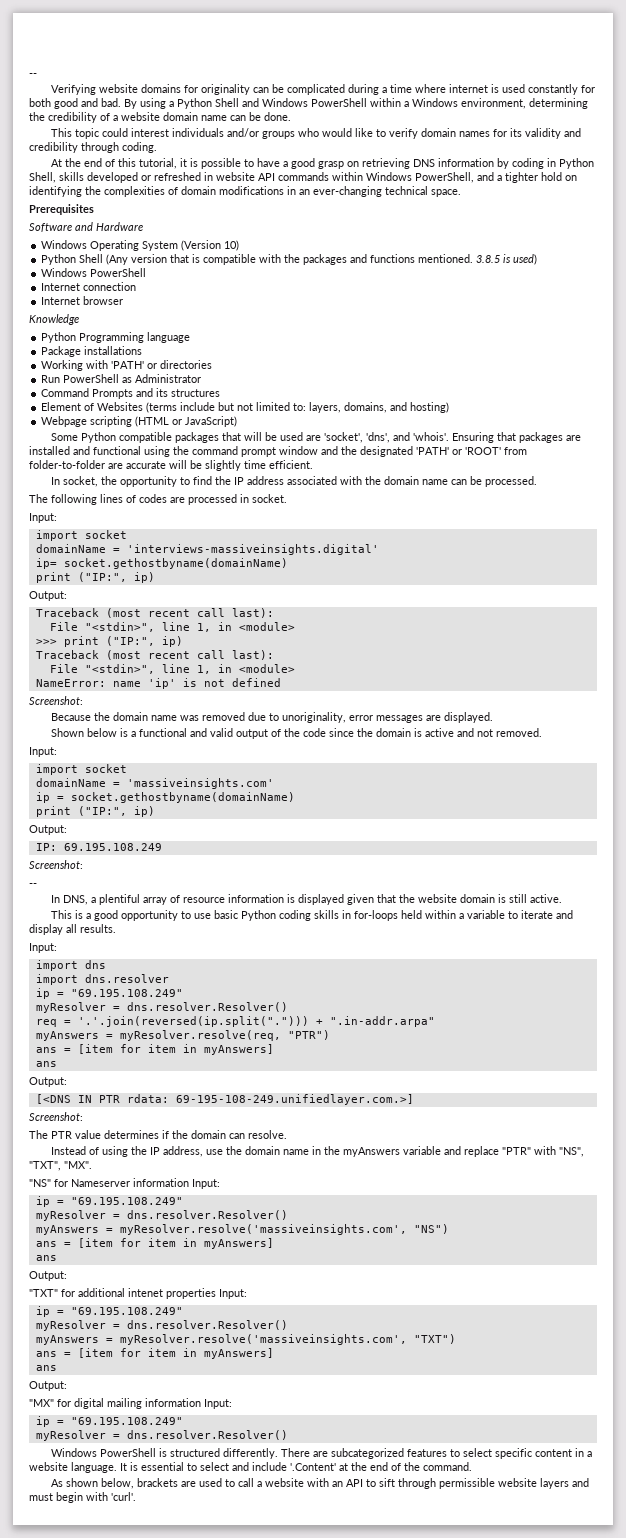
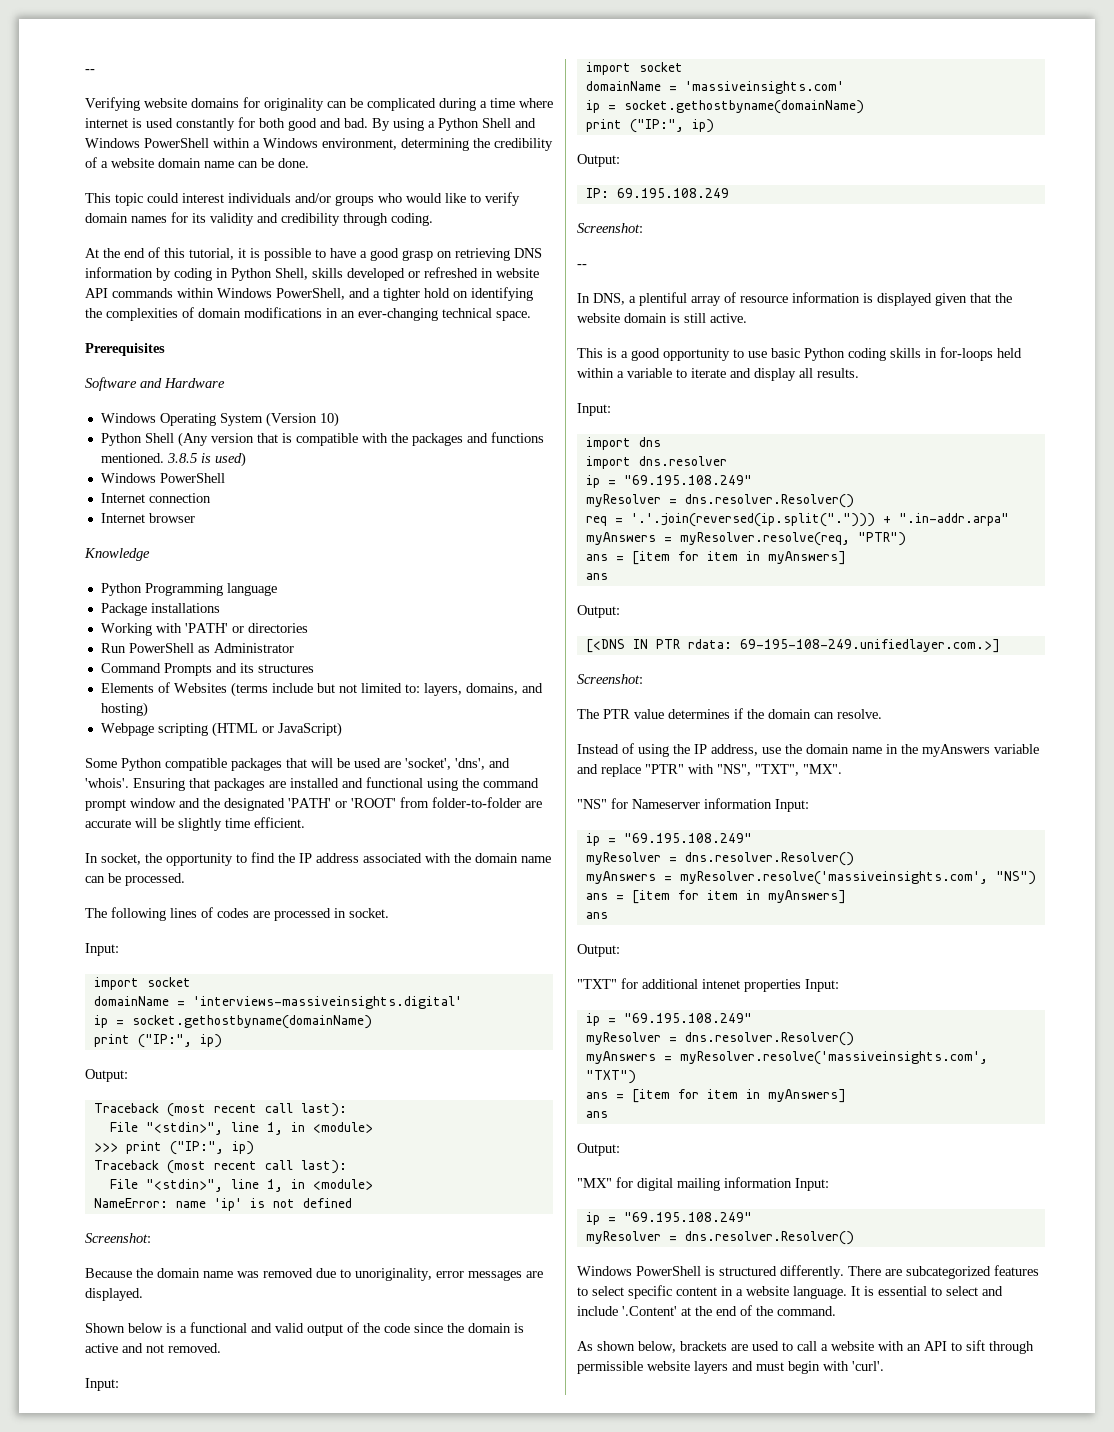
- Element of Websites (terms include but not limited to: layers, domains, and hosting)
+ Elements of Websites (terms include but not limited to: layers, domains, and hosting)
  domainName = 'interviews-massiveinsights.digital'
- ip= socket.gethostbyname(domainName)
+ ip = socket.gethostbyname(domainName)

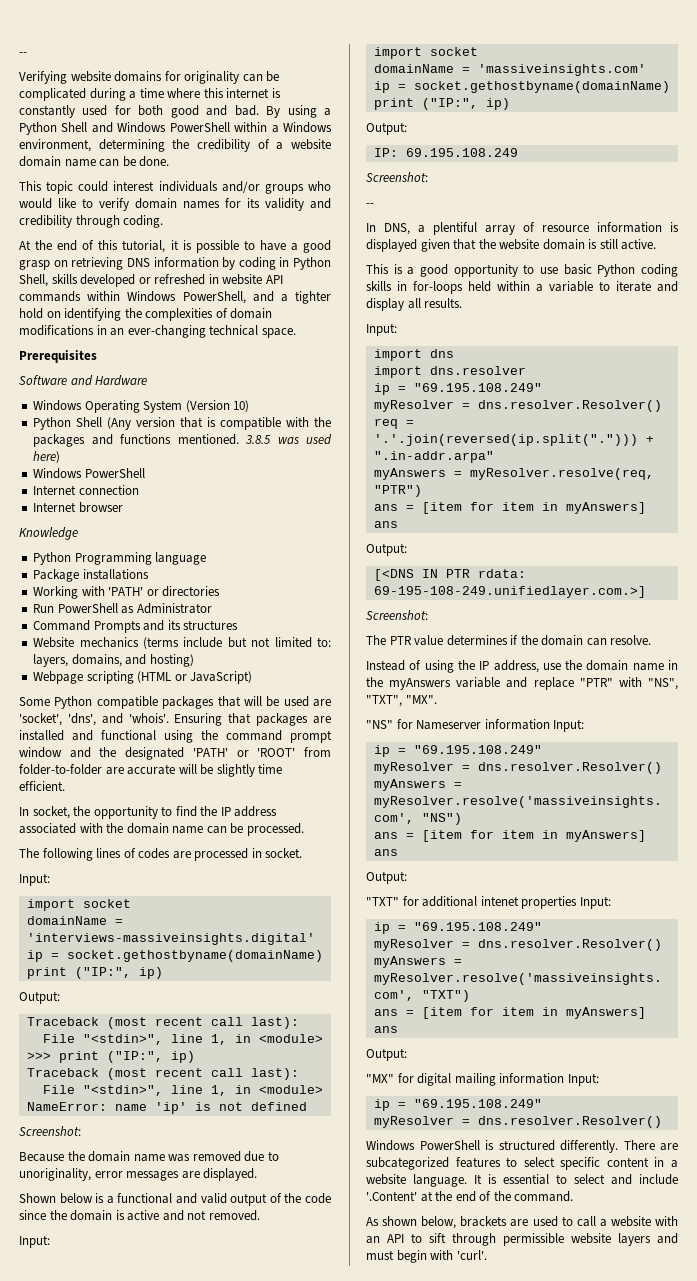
- Verifying website domains for originality can be complicated during a time where internet is used constantly for both good and bad.
+ Verifying website domains for originality can be complicated during a time where this internet is constantly used for both good and bad.
- 3.8.5 is used)
+ 3.8.5 was used here)
- Elements of Websites (terms include but not limited to: layers, domains, and hosting)
+ Website mechanics (terms include but not limited to: layers, domains, and hosting)

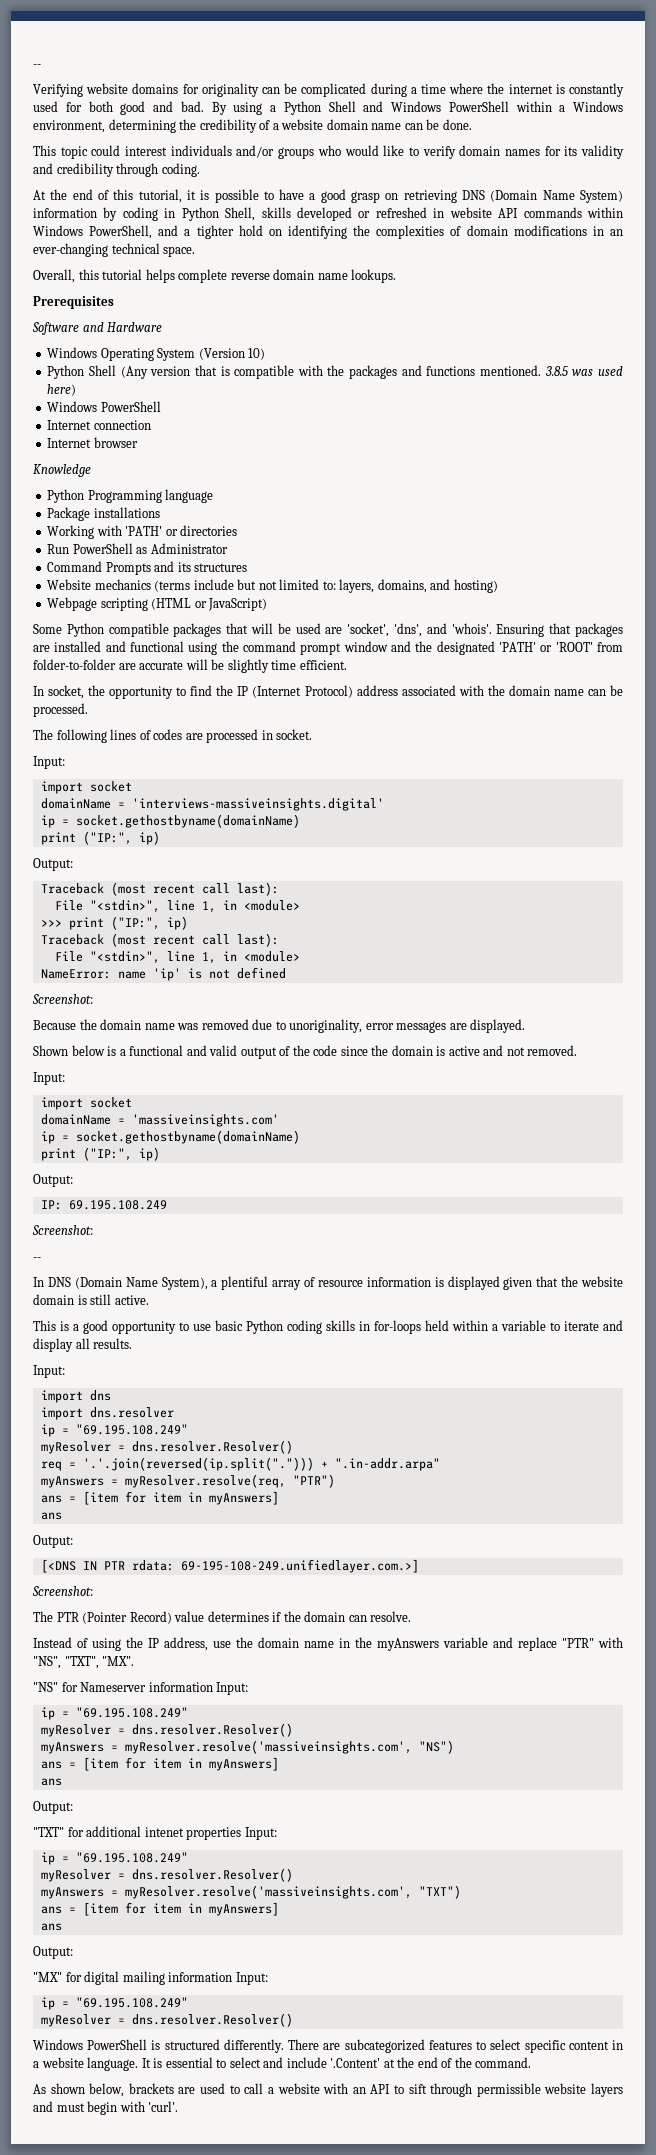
- Verifying website domains for originality can be complicated during a time where this internet is constantly used for both good and bad.
+ Verifying website domains for originality can be complicated during a time where the internet is constantly used for both good and bad.
- At the end of this tutorial, it is possible to have a good grasp on retrieving DNS information by coding in Python Shell, skills developed or refreshed in website API commands within Windows PowerShell, and a tighter hold on identifying the complexities of domain modifications in an ever-changing technical space.
+ At the end of this tutorial, it is possible to have a good grasp on retrieving DNS (Domain Name System) information by coding in Python Shell, skills developed or refreshed in website API commands within Windows PowerShell, and a tighter hold on identifying the complexities of domain modifications in an ever-changing technical space.
+ Overall, this tutorial helps complete reverse domain name lookups.
- In socket, the opportunity to find the IP address associated with the domain name can be processed.
+ In socket, the opportunity to find the IP (Internet Protocol) address associated with the domain name can be processed.
- In DNS, a plentiful array of resource information is displayed given that the website domain is still active.
+ In DNS (Domain Name System), a plentiful array of resource information is displayed given that the website domain is still active.
- The PTR value determines if the domain can resolve.
+ The PTR (Pointer Record) value determines if the domain can resolve.

